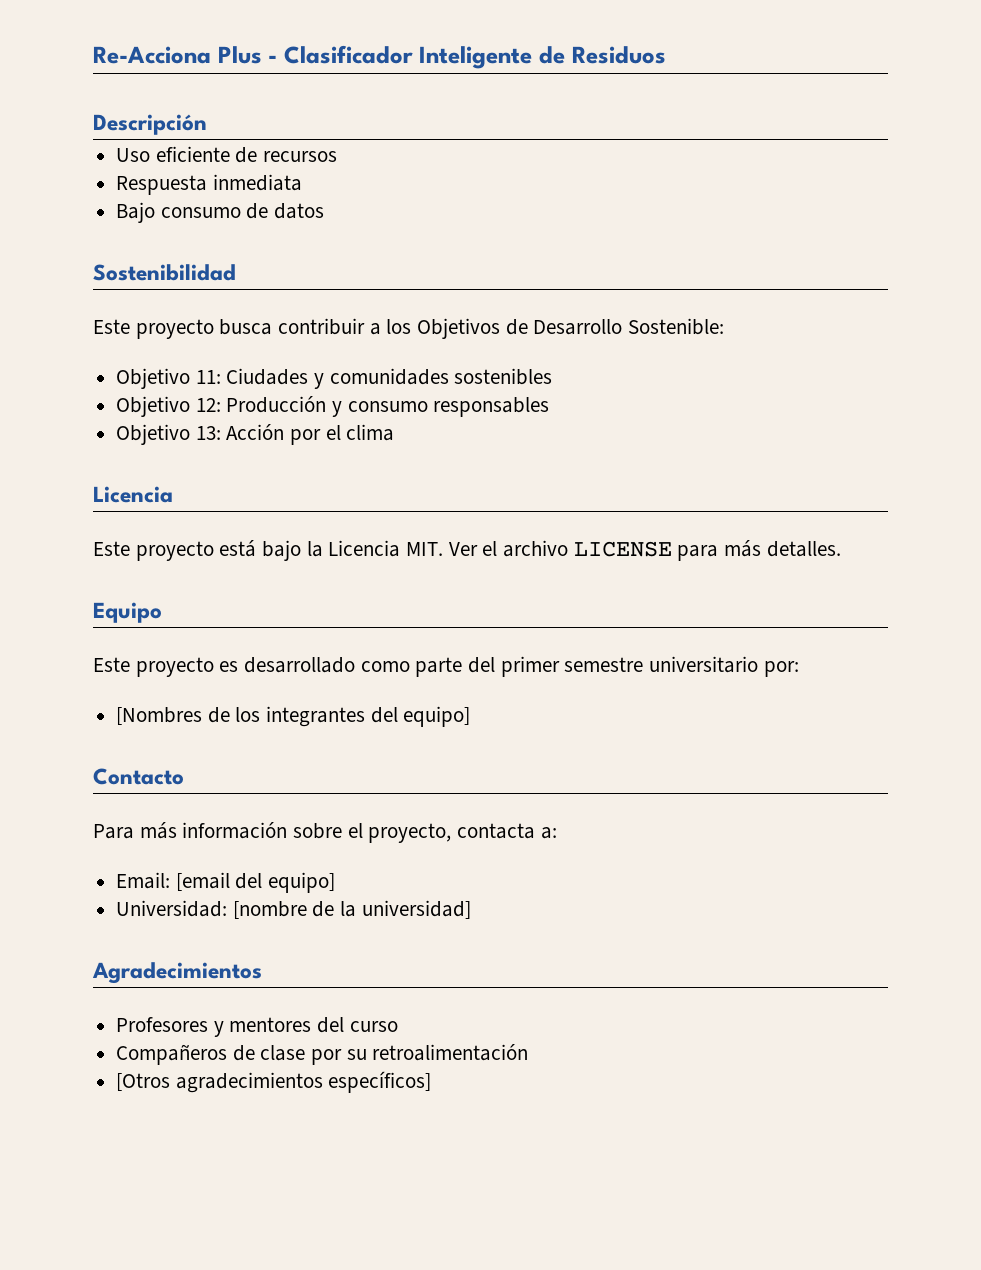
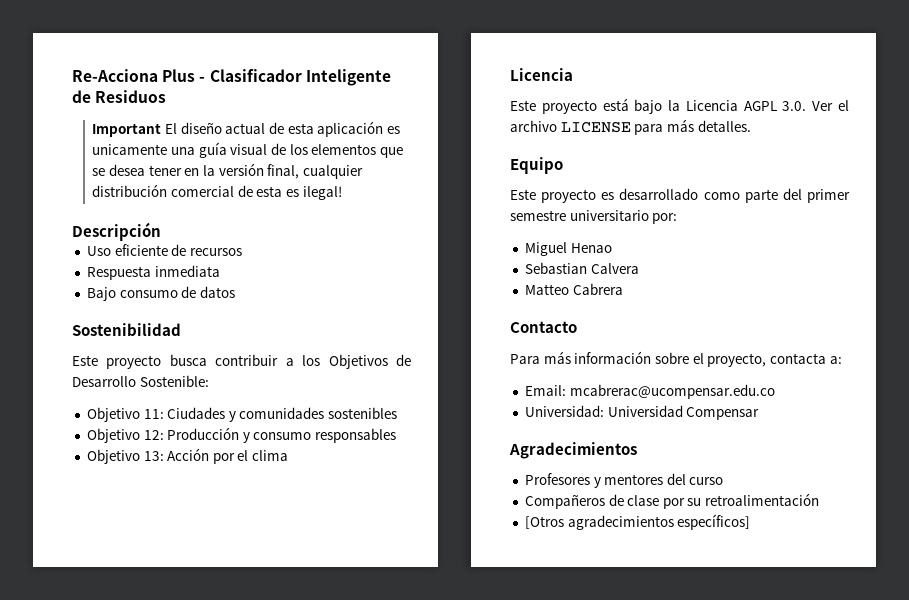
+ Important El diseño actual de esta aplicación es unicamente una guía visual de los elementos que se desea tener en la versión final, cualquier distribución comercial de esta es ilegal!
- Este proyecto está bajo la Licencia MIT. Ver el archivo LICENSE para más detalles.
+ Este proyecto está bajo la Licencia AGPL 3.0. Ver el archivo LICENSE para más detalles.
- [Nombres de los integrantes del equipo]
+ Miguel Henao
+ Sebastian Calvera
+ Matteo Cabrera
- Email: [email del equipo]
- Universidad: [nombre de la universidad]
+ Email: mcabrerac@ucompensar.edu.co
+ Universidad: Universidad Compensar

